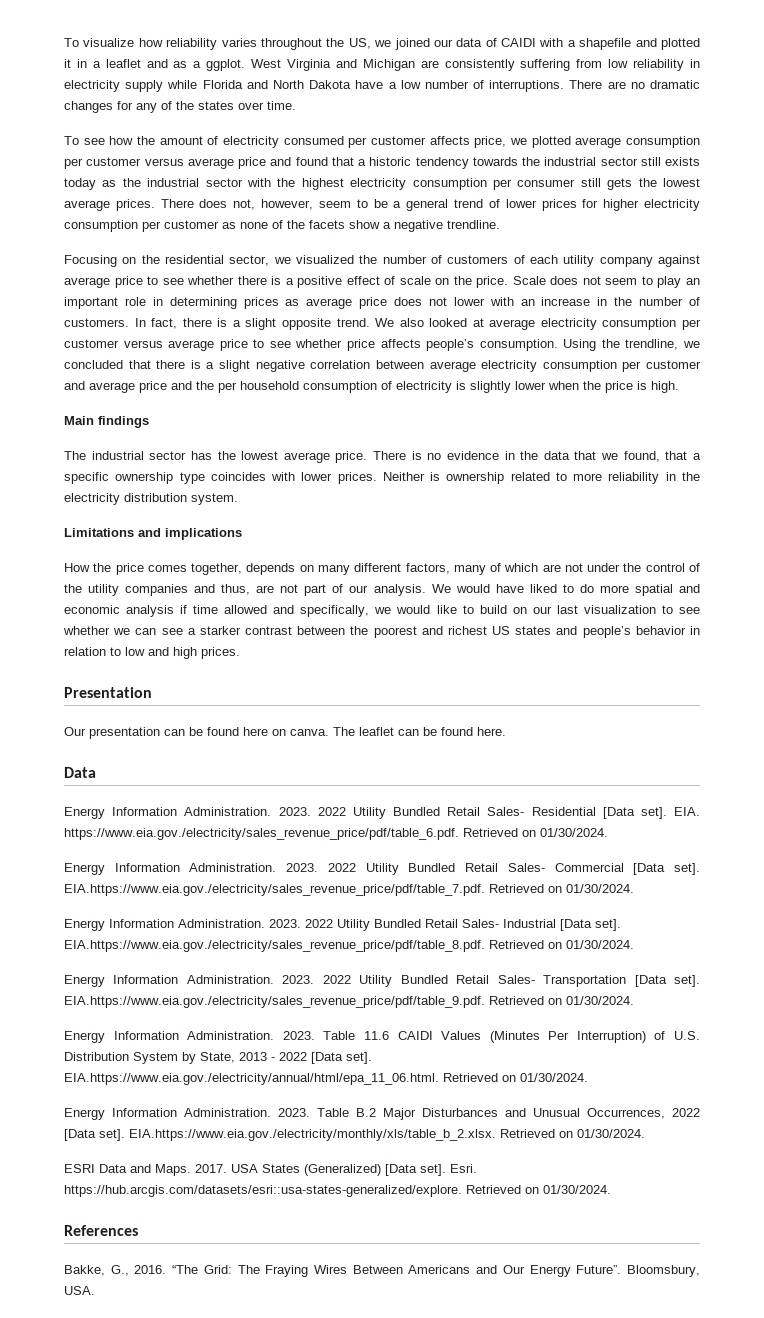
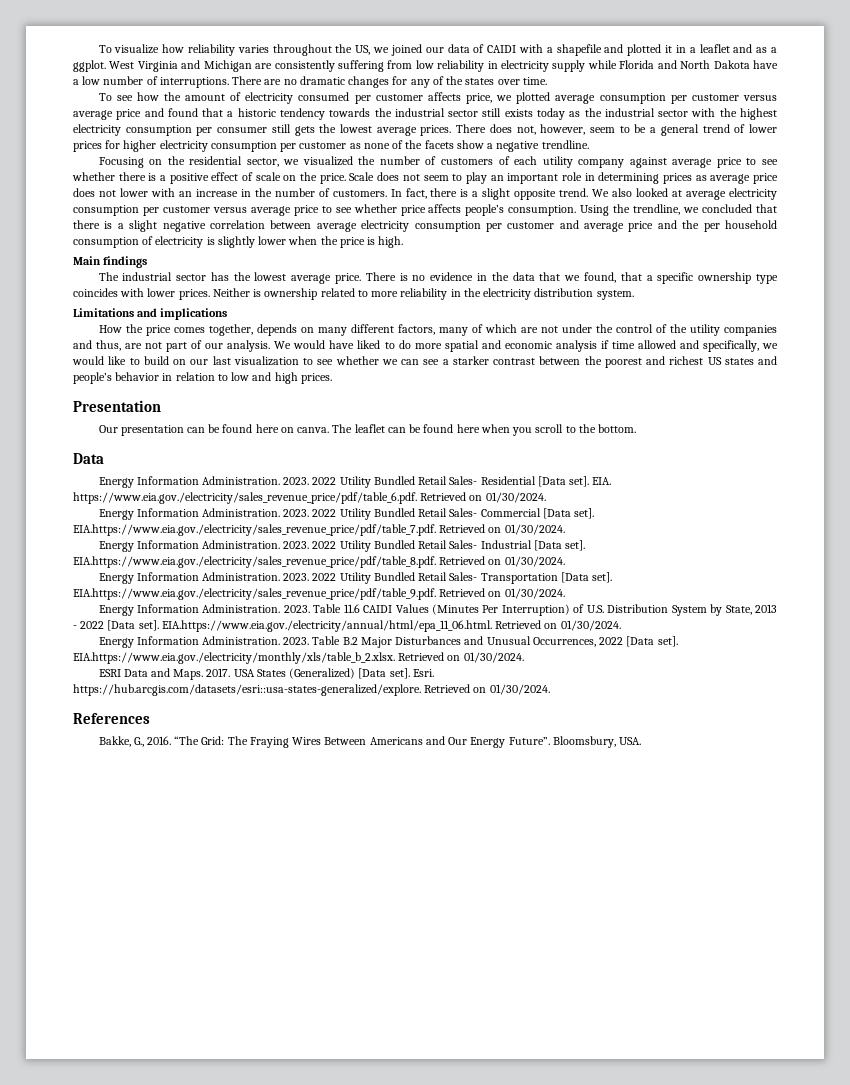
- The leaflet can be found here.
+ The leaflet can be found here when you scroll to the bottom.

